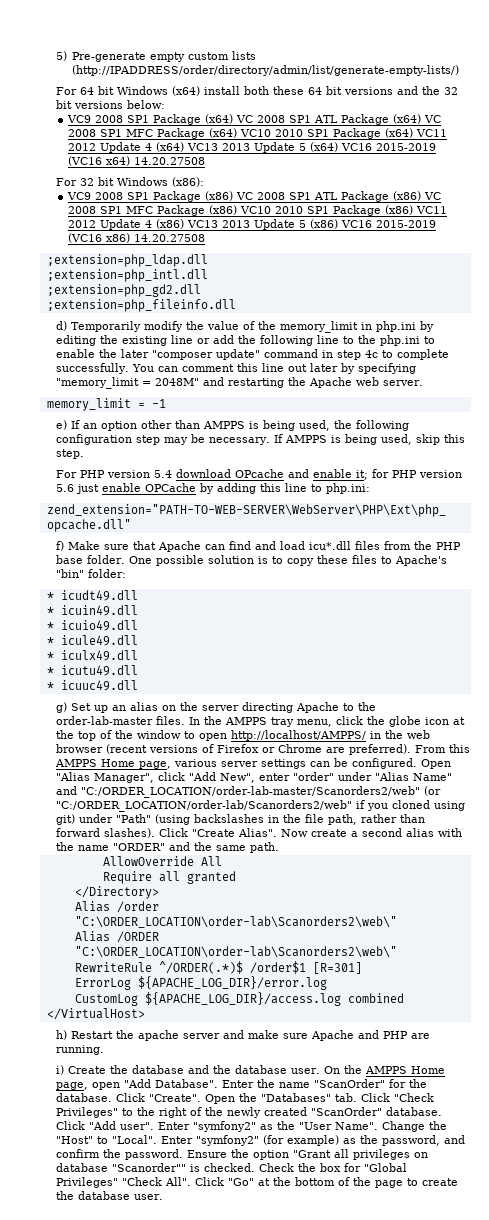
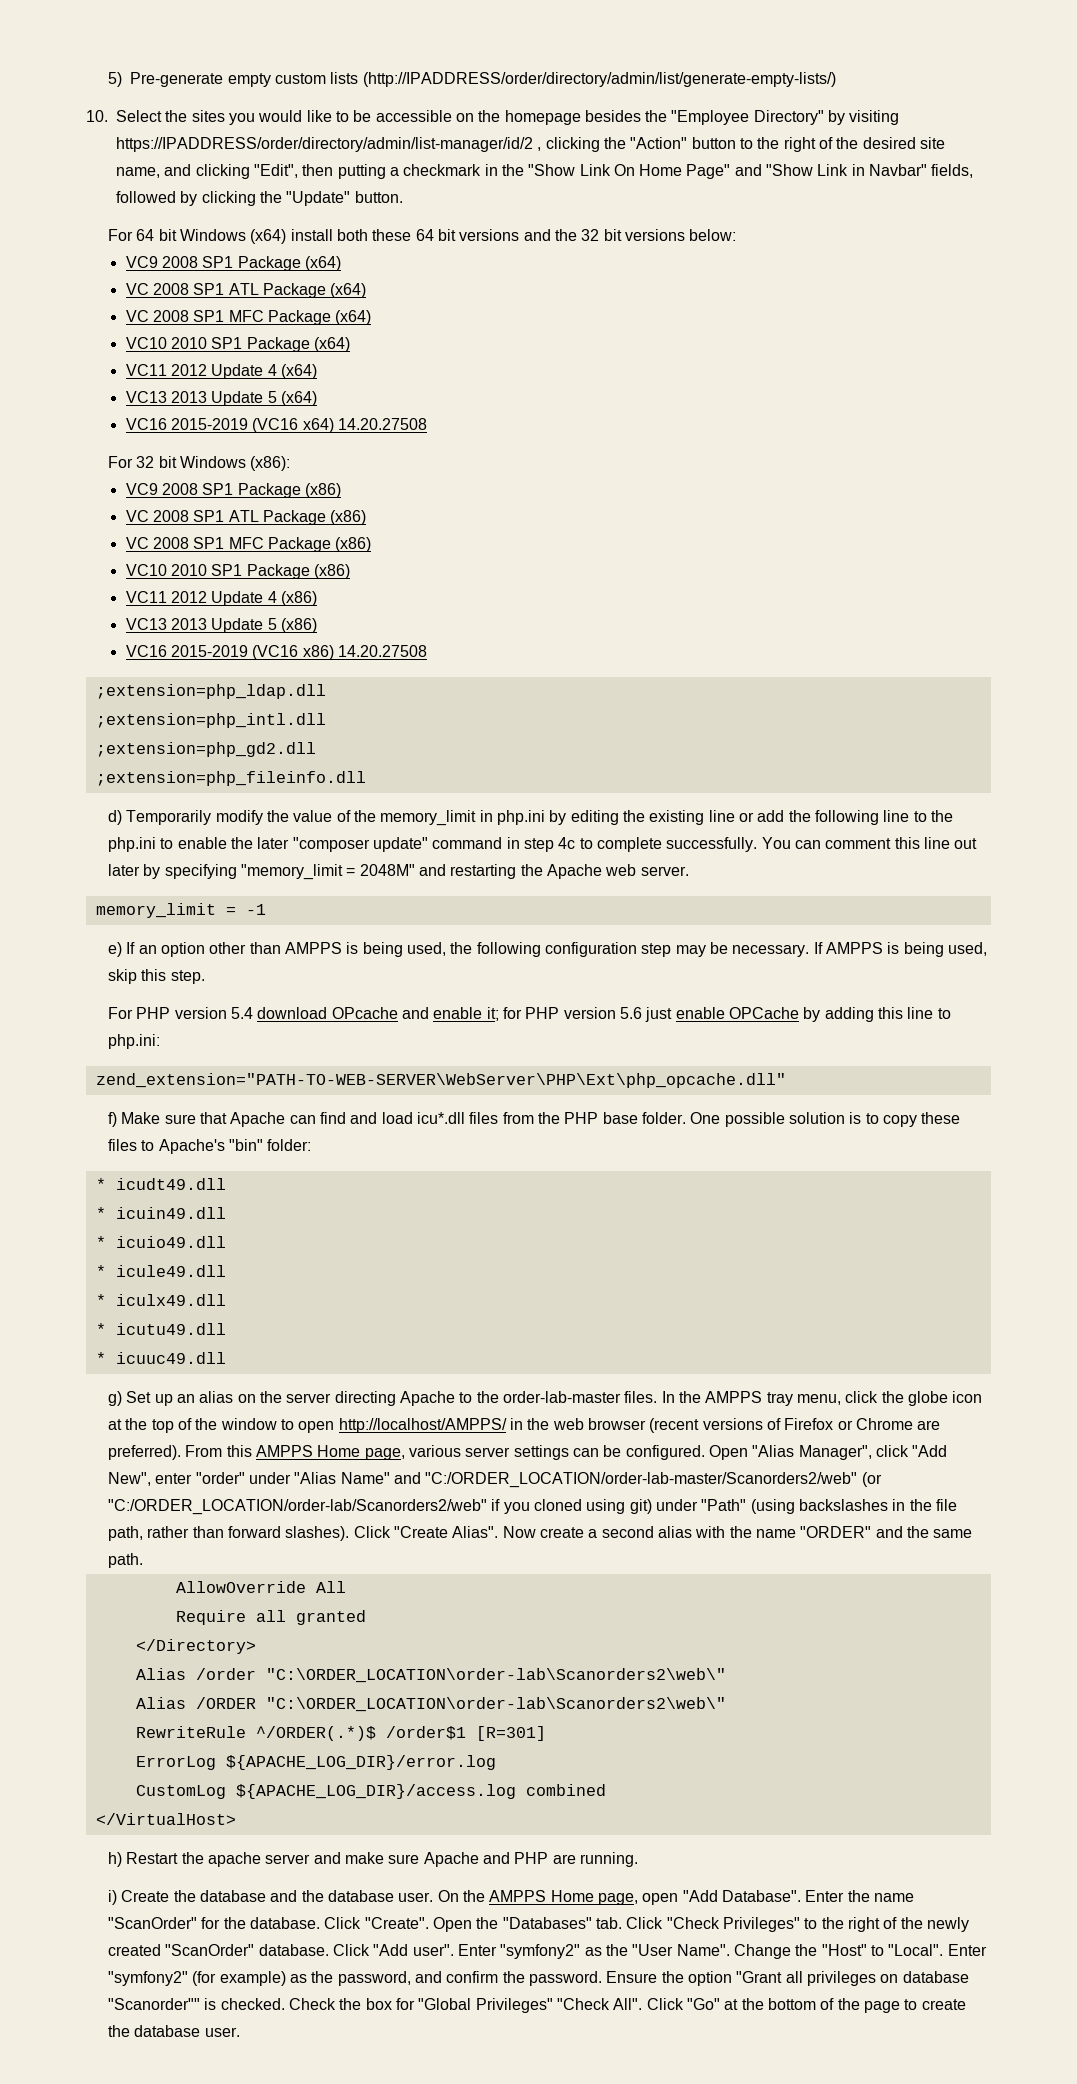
+ 10. Select the sites you would like to be accessible on the homepage besides the "Employee Directory" by visiting https://IPADDRESS/order/directory/admin/list-manager/id/2 , clicking the "Action" button to the right of the desired site name, and clicking "Edit", then putting a checkmark in the "Show Link On Home Page" and "Show Link in Navbar" fields, followed by clicking the "Update" button.
- VC9 2008 SP1 Package (x64) VC 2008 SP1 ATL Package (x64) VC 2008 SP1 MFC Package (x64) VC10 2010 SP1 Package (x64) VC11 2012 Update 4 (x64) VC13 2013 Update 5 (x64) VC16 2015-2019 (VC16 x64) 14.20.27508
+ VC9 2008 SP1 Package (x64)
+ VC 2008 SP1 ATL Package (x64)
+ VC 2008 SP1 MFC Package (x64)
+ VC10 2010 SP1 Package (x64)
+ VC11 2012 Update 4 (x64)
+ VC13 2013 Update 5 (x64)
+ VC16 2015-2019 (VC16 x64) 14.20.27508
- VC9 2008 SP1 Package (x86) VC 2008 SP1 ATL Package (x86) VC 2008 SP1 MFC Package (x86) VC10 2010 SP1 Package (x86) VC11 2012 Update 4 (x86) VC13 2013 Update 5 (x86) VC16 2015-2019 (VC16 x86) 14.20.27508
+ VC9 2008 SP1 Package (x86)
+ VC 2008 SP1 ATL Package (x86)
+ VC 2008 SP1 MFC Package (x86)
+ VC10 2010 SP1 Package (x86)
+ VC11 2012 Update 4 (x86)
+ VC13 2013 Update 5 (x86)
+ VC16 2015-2019 (VC16 x86) 14.20.27508

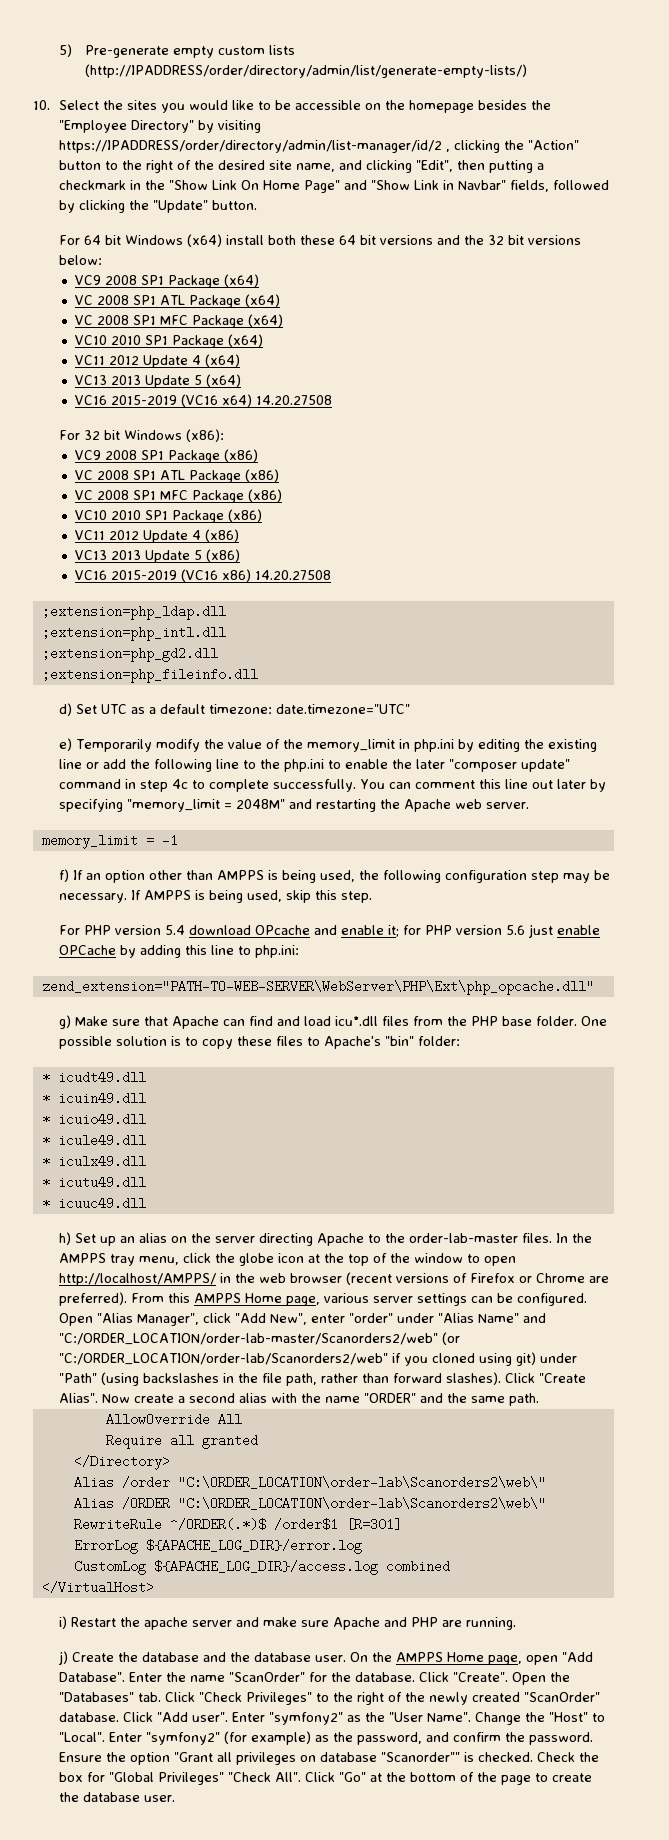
- d) Temporarily modify the value of the memory_limit in php.ini by editing the existing line or add the following line to the php.ini to enable the later "composer update" command in step 4c to complete successfully.
+ d) Set UTC as a default timezone: date.timezone="UTC"
+ e) Temporarily modify the value of the memory_limit in php.ini by editing the existing line or add the following line to the php.ini to enable the later "composer update" command in step 4c to complete successfully.
- e) If an option other than AMPPS is being used, the following configuration step may be necessary.
+ f) If an option other than AMPPS is being used, the following configuration step may be necessary.
- f) Make sure that Apache can find and load icu*.dll files from the PHP base folder.
+ g) Make sure that Apache can find and load icu*.dll files from the PHP base folder.
- g) Set up an alias on the server directing Apache to the order-lab-master files.
+ h) Set up an alias on the server directing Apache to the order-lab-master files.
- h) Restart the apache server and make sure Apache and PHP are running.
+ i) Restart the apache server and make sure Apache and PHP are running.
- i) Create the database and the database user.
+ j) Create the database and the database user.

